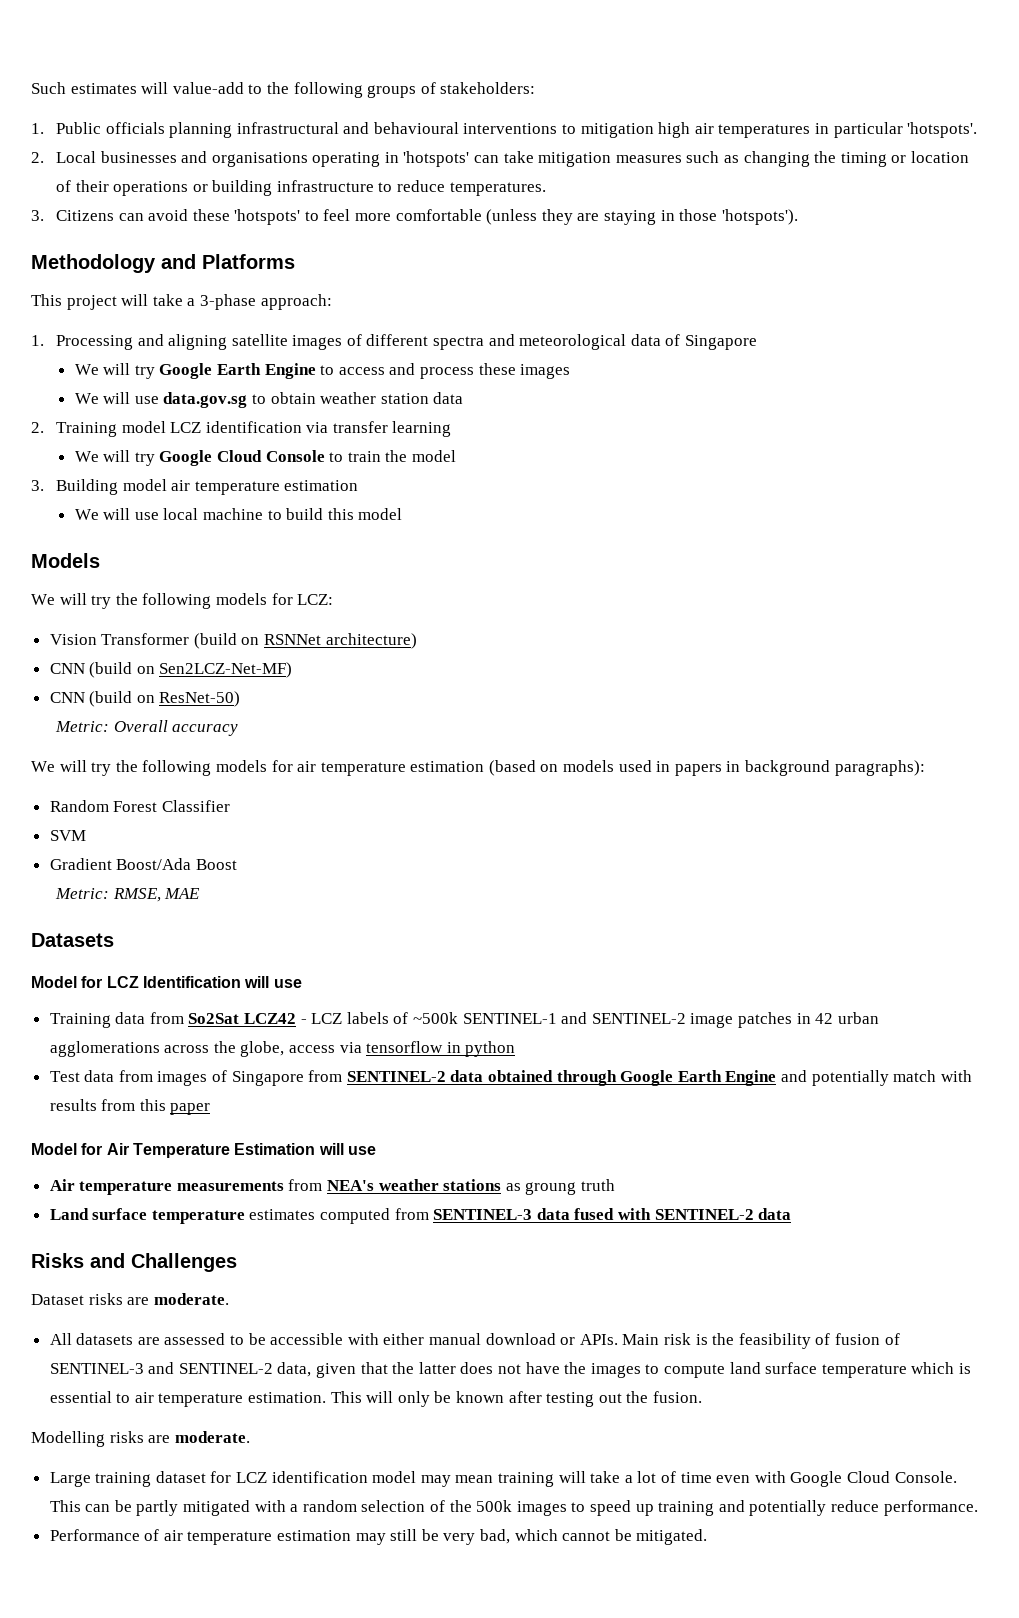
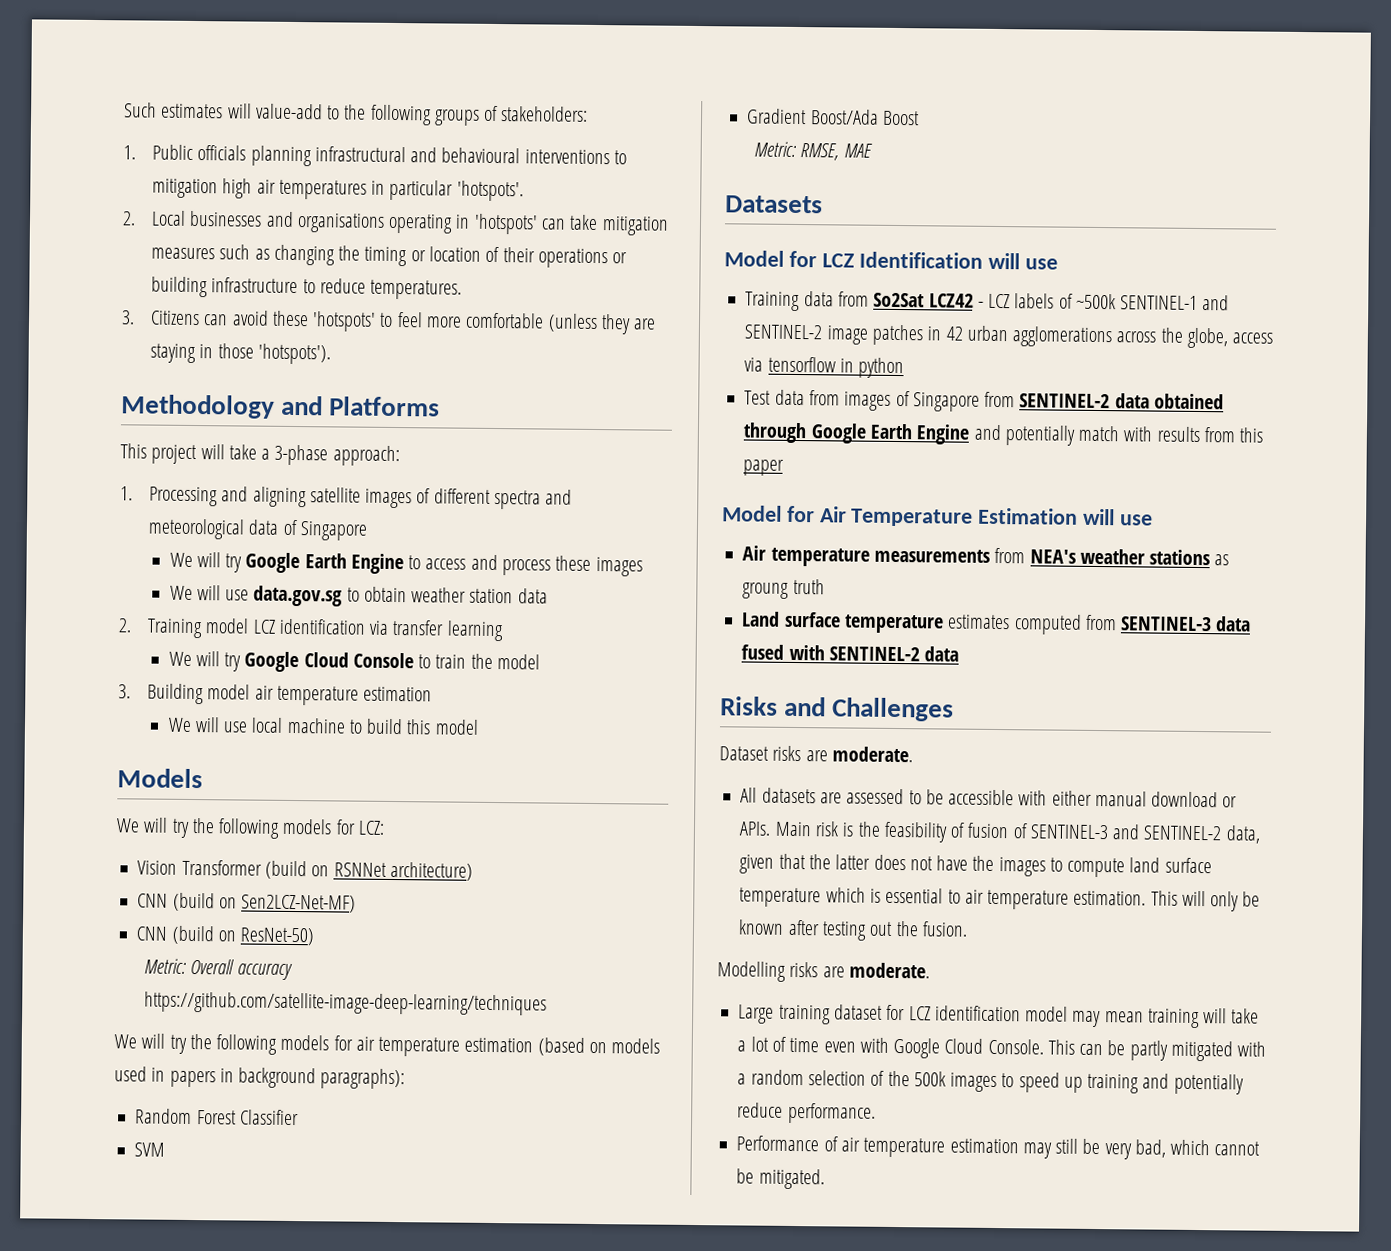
- Metric: Overall accuracy
+ Metric: Overall accuracy https://github.com/satellite-image-deep-learning/techniques

